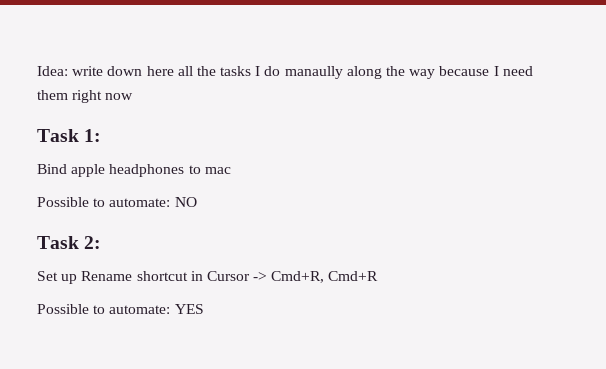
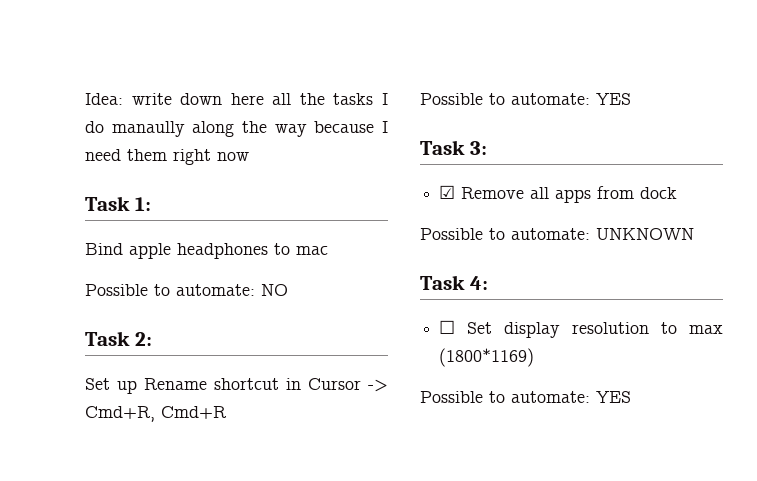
+ Task 3:
+ ☑ Remove all apps from dock
+ Possible to automate: UNKNOWN
+ Task 4:
+ ☐ Set display resolution to max (1800*1169)
+ Possible to automate: YES

